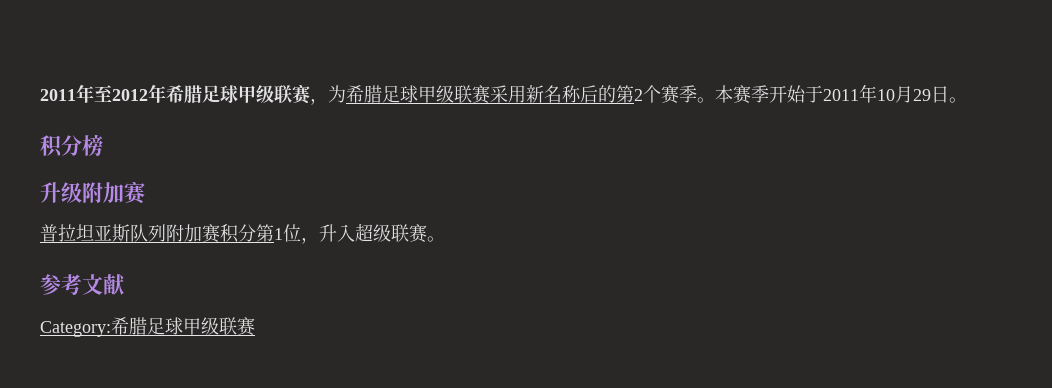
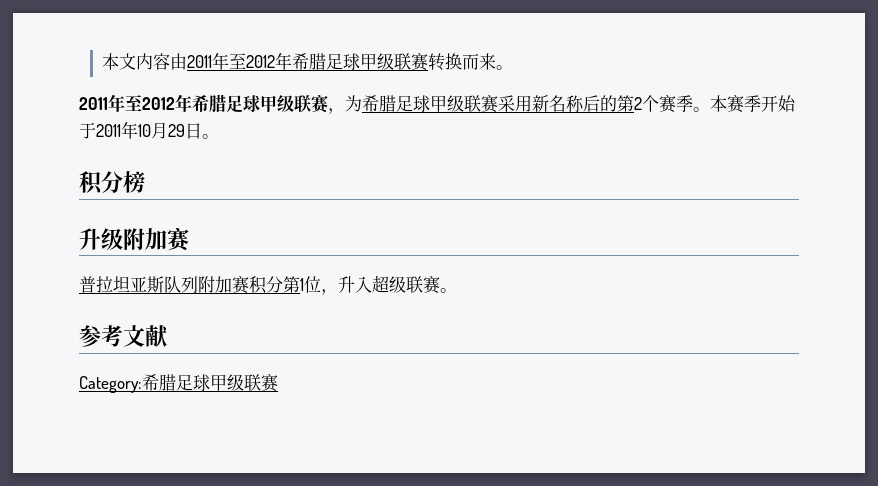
+ 本文内容由2011年至2012年希腊足球甲级联赛转换而来。

